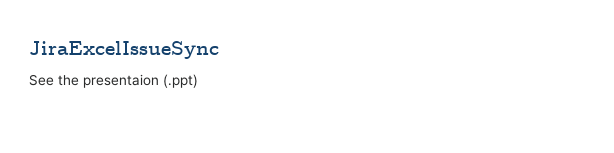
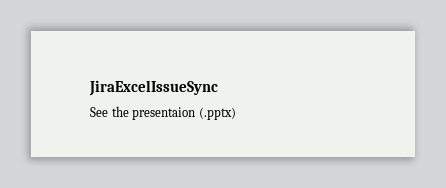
- See the presentaion (.ppt)
+ See the presentaion (.pptx)

